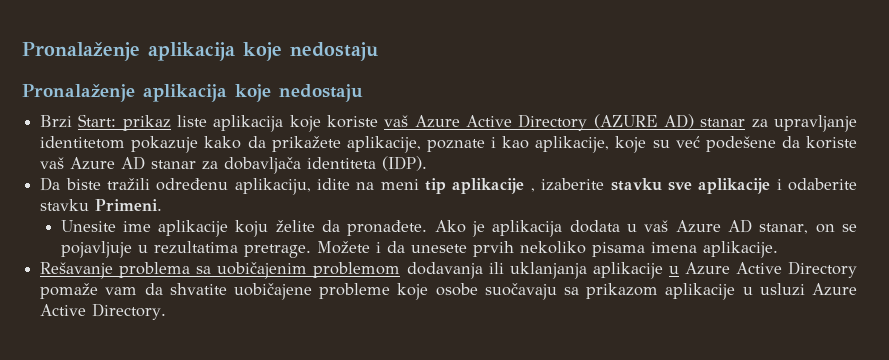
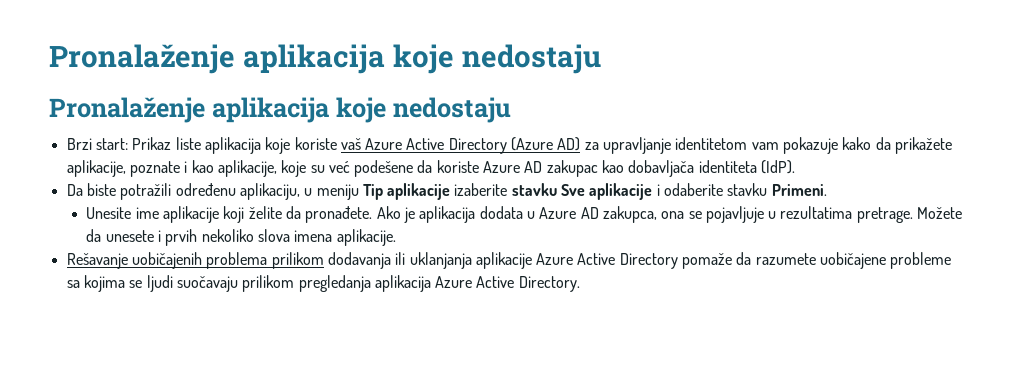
- Brzi Start: prikaz liste aplikacija koje koriste vaš Azure Active Directory (AZURE AD) stanar za upravljanje identitetom pokazuje kako da prikažete aplikacije, poznate i kao aplikacije, koje su već podešene da koriste vaš Azure AD stanar za dobavljača identiteta (IDP).
+ Brzi start: Prikaz liste aplikacija koje koriste vaš Azure Active Directory (Azure AD) za upravljanje identitetom vam pokazuje kako da prikažete aplikacije, poznate i kao aplikacije, koje su već podešene da koriste Azure AD zakupac kao dobavljača identiteta (IdP).
- Da biste tražili određenu aplikaciju, idite na meni tip aplikacije , izaberite stavku sve aplikacije i odaberite stavku Primeni.
+ Da biste potražili određenu aplikaciju, u meniju Tip aplikacije izaberite stavku Sve aplikacije i odaberite stavku Primeni.
- Unesite ime aplikacije koju želite da pronađete.
+ Unesite ime aplikacije koji želite da pronađete.
- Ako je aplikacija dodata u vaš Azure AD stanar, on se pojavljuje u rezultatima pretrage.
+ Ako je aplikacija dodata u Azure AD zakupca, ona se pojavljuje u rezultatima pretrage.
- Možete i da unesete prvih nekoliko pisama imena aplikacije.
+ Možete da unesete i prvih nekoliko slova imena aplikacije.
- Rešavanje problema sa uobičajenim problemom dodavanja ili uklanjanja aplikacije u Azure Active Directory pomaže vam da shvatite uobičajene probleme koje osobe suočavaju sa prikazom aplikacije u usluzi Azure Active Directory.
+ Rešavanje uobičajenih problema prilikom dodavanja ili uklanjanja aplikacije Azure Active Directory pomaže da razumete uobičajene probleme sa kojima se ljudi suočavaju prilikom pregledanja aplikacija Azure Active Directory.

